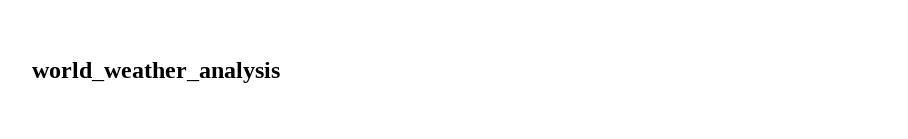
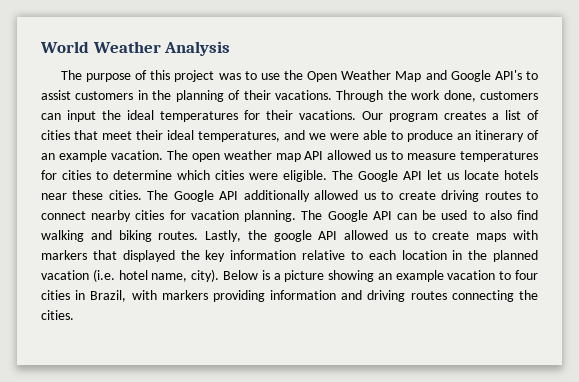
- world_weather_analysis
+ World Weather Analysis
+ The purpose of this project was to use the Open Weather Map and Google API's to assist customers in the planning of their vacations. Through the work done, customers can input the ideal temperatures for their vacations. Our program creates a list of cities that meet their ideal temperatures, and we were able to produce an itinerary of an example vacation. The open weather map API allowed us to measure temperatures for cities to determine which cities were eligible. The Google API let us locate hotels near these cities. The Google API additionally allowed us to create driving routes to connect nearby cities for vacation planning. The Google API can be used to also find walking and biking routes. Lastly, the google API allowed us to create maps with markers that displayed the key information relative to each location in the planned vacation (i.e. hotel name, city). Below is a picture showing an example vacation to four cities in Brazil, with markers providing information and driving routes connecting the cities.

